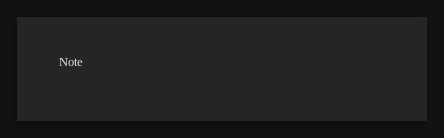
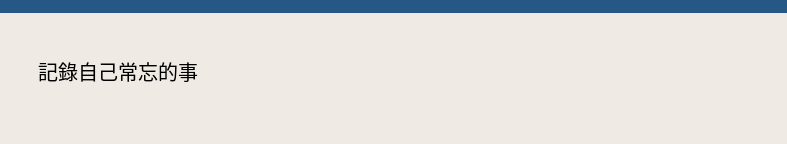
- Note
+ 記錄自己常忘的事

